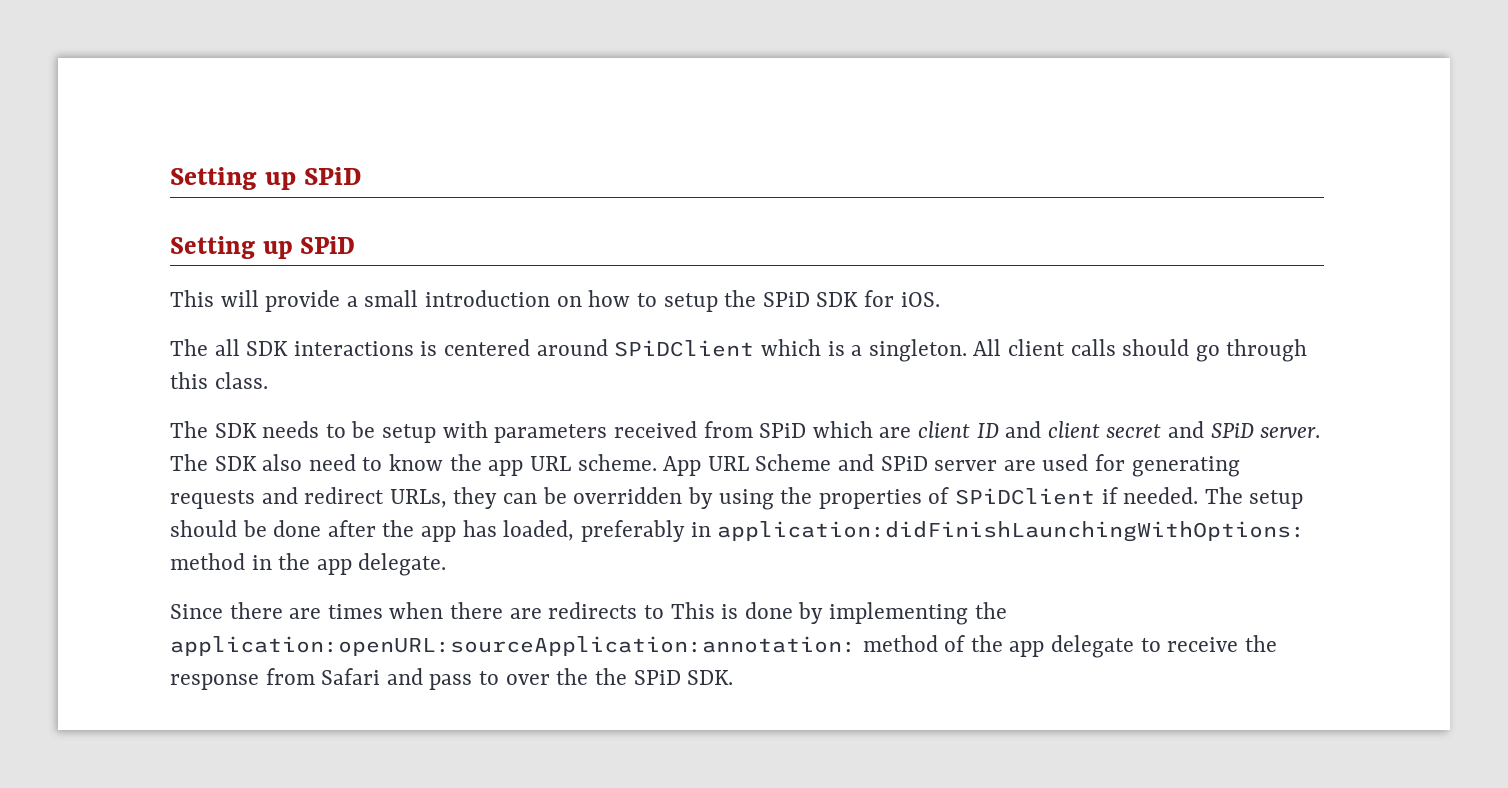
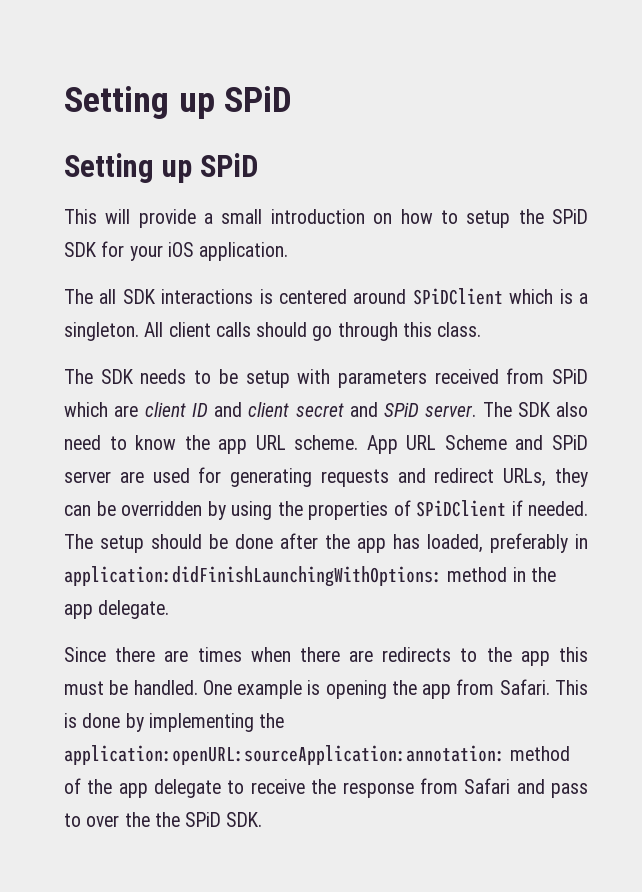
- This will provide a small introduction on how to setup the SPiD SDK for iOS.
+ This will provide a small introduction on how to setup the SPiD SDK for your iOS application.
- Since there are times when there are redirects to This is done by implementing the application:openURL:sourceApplication:annotation: method of the app delegate to receive the response from Safari and pass to over the the SPiD SDK.
+ Since there are times when there are redirects to the app this must be handled. One example is opening the app from Safari. This is done by implementing the application:openURL:sourceApplication:annotation: method of the app delegate to receive the response from Safari and pass to over the the SPiD SDK.

